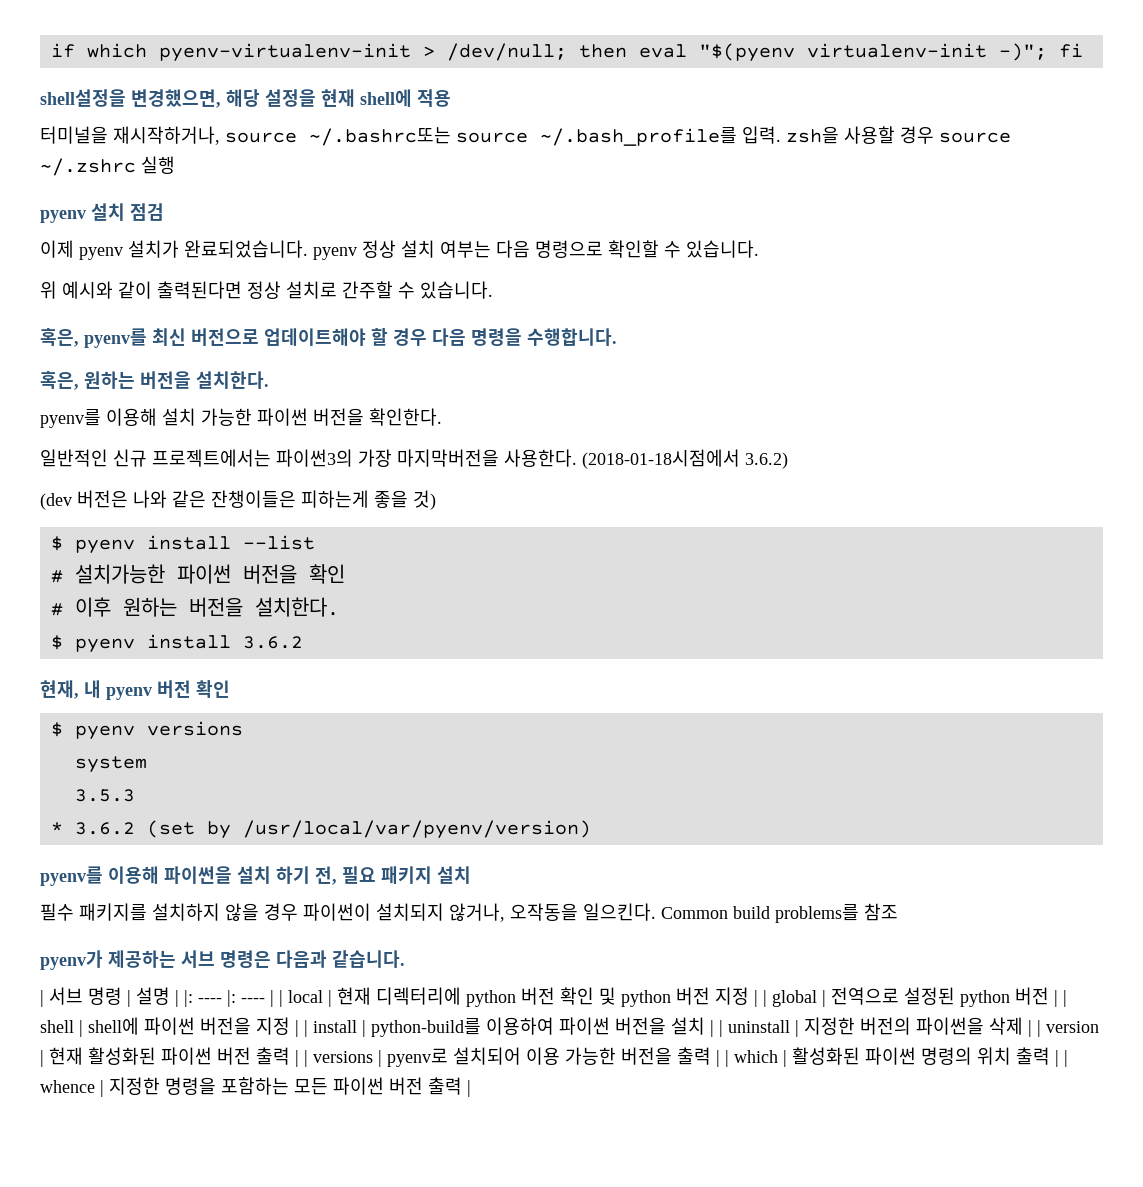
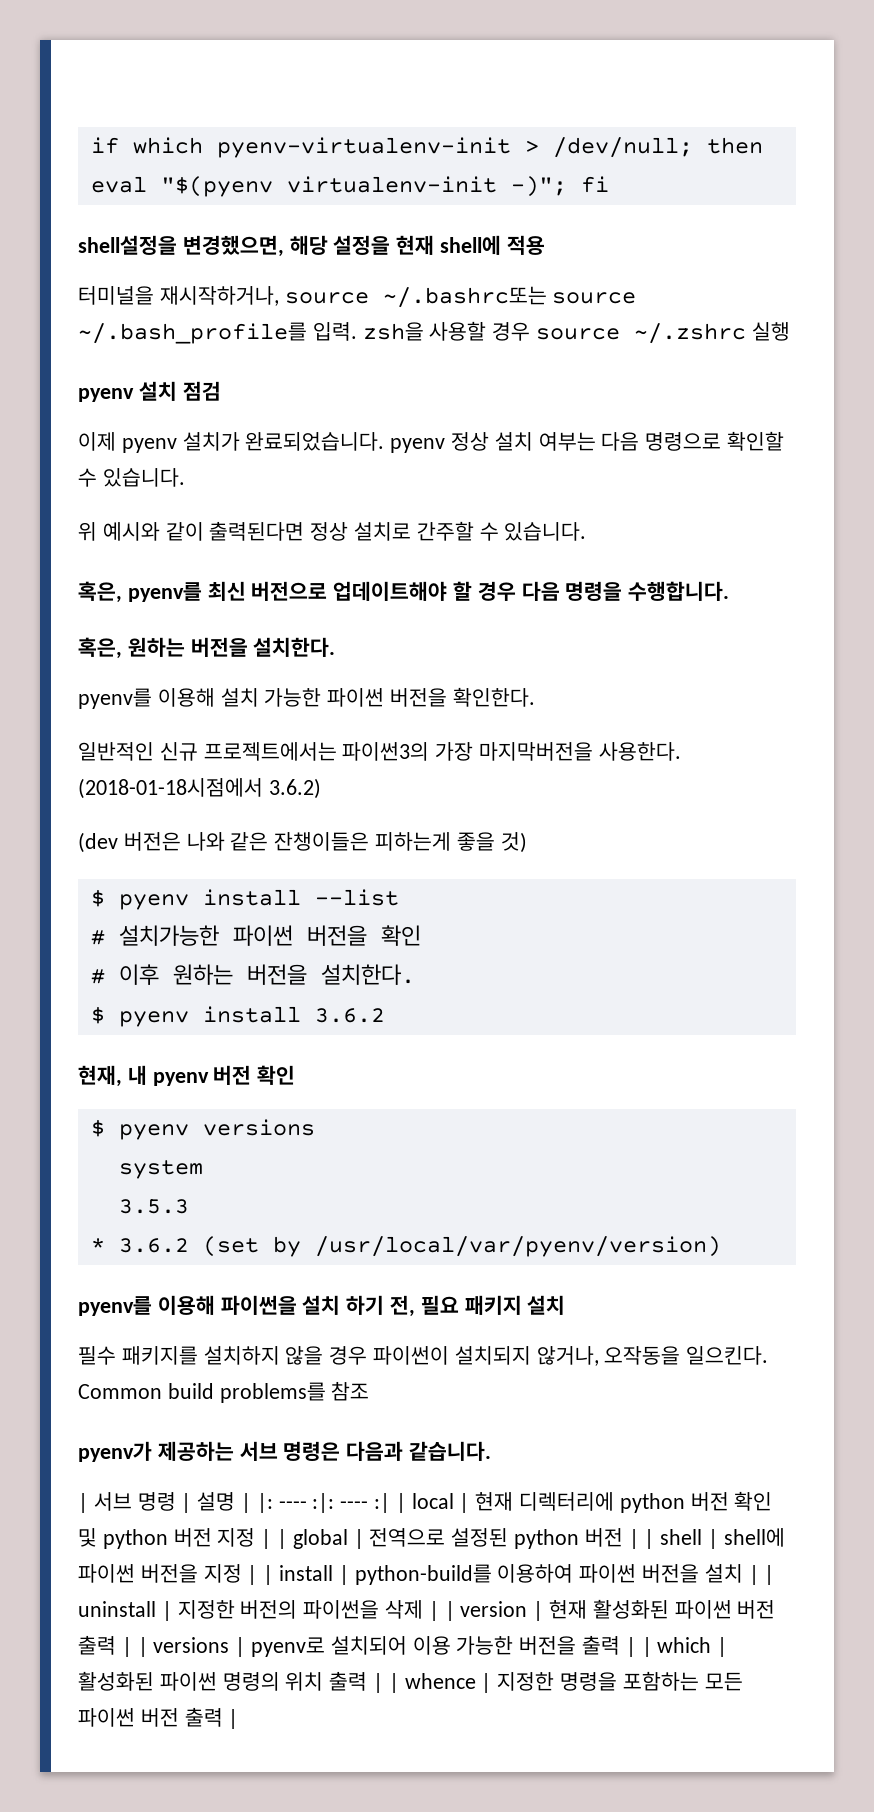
- ---- |: ---- | | local | 현재 디렉터리에 python 버전 확인 및 python 버전 지정 | | global | 전역으로 설정된 python 버전 | | shell | shell에 파이썬 버전을 지정 | | install | python-build를 이용하여 파이썬 버전을 설치 | | uninstall | 지정한 버전의 파이썬을 삭제 | | version | 현재 활성화된 파이썬 버전 출력 | | versions | pyenv로 설치되어 이용 가능한 버전을 출력 | | which | 활성화된 파이썬 명령의 위치 출력 | | whence | 지정한 명령을 포함하는 모든 파이썬 버전 출력 |
+ ---- :|: ---- :| | local | 현재 디렉터리에 python 버전 확인 및 python 버전 지정 | | global | 전역으로 설정된 python 버전 | | shell | shell에 파이썬 버전을 지정 | | install | python-build를 이용하여 파이썬 버전을 설치 | | uninstall | 지정한 버전의 파이썬을 삭제 | | version | 현재 활성화된 파이썬 버전 출력 | | versions | pyenv로 설치되어 이용 가능한 버전을 출력 | | which | 활성화된 파이썬 명령의 위치 출력 | | whence | 지정한 명령을 포함하는 모든 파이썬 버전 출력 |

